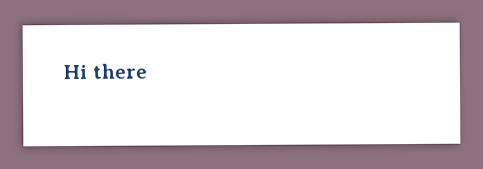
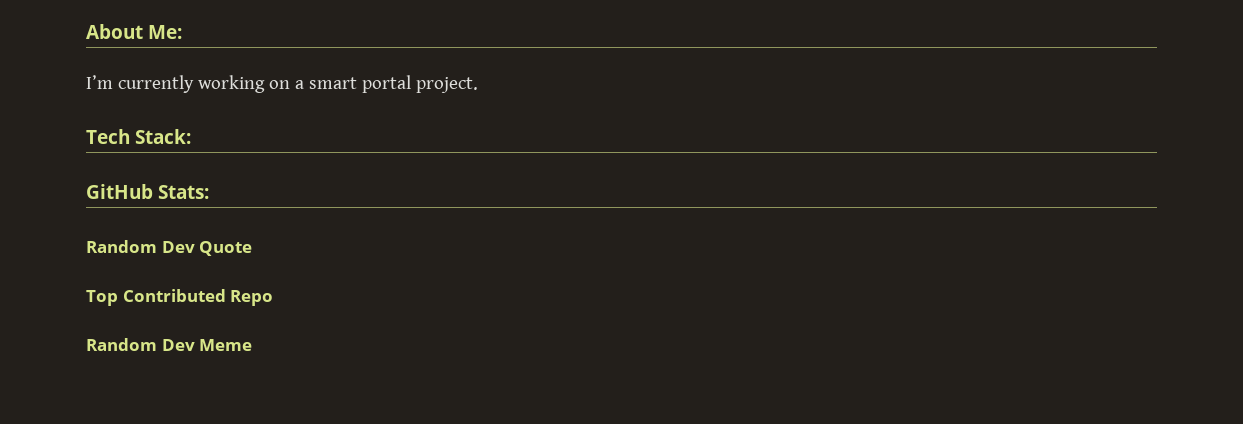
- Hi there
+ About Me:
+ I’m currently working on a smart portal project.
+ Tech Stack:
+ GitHub Stats:
+ Random Dev Quote
+ Top Contributed Repo
+ Random Dev Meme

